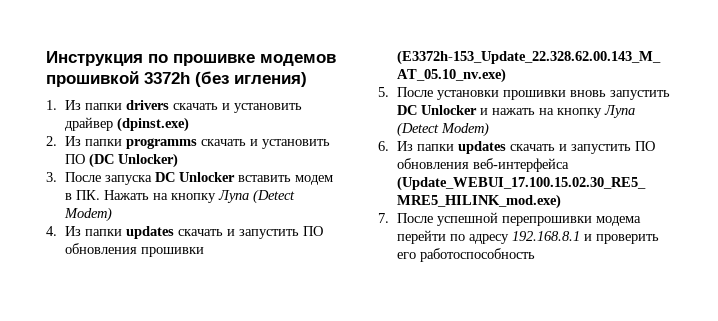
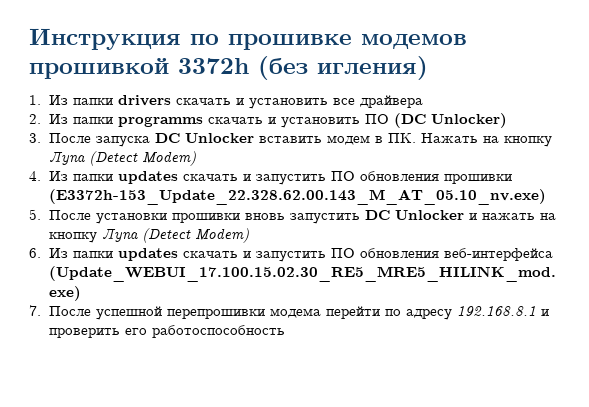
- 1. Из папки drivers скачать и установить драйвер (dpinst.exe)
+ 1. Из папки drivers скачать и установить все драйвера

